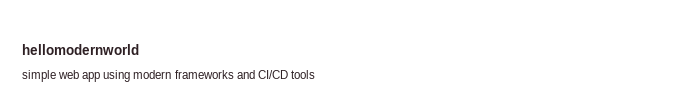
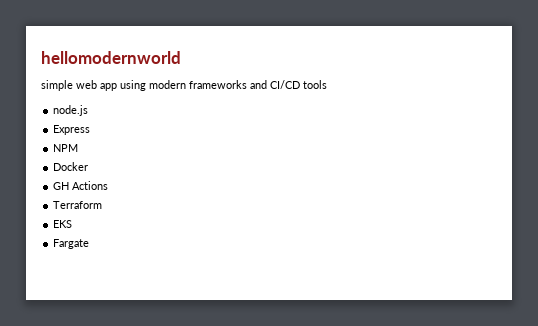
+ node.js
+ Express
+ NPM
+ Docker
+ GH Actions
+ Terraform
+ EKS
+ Fargate

